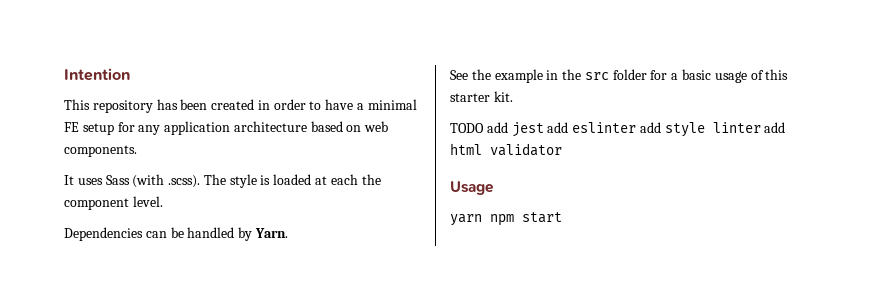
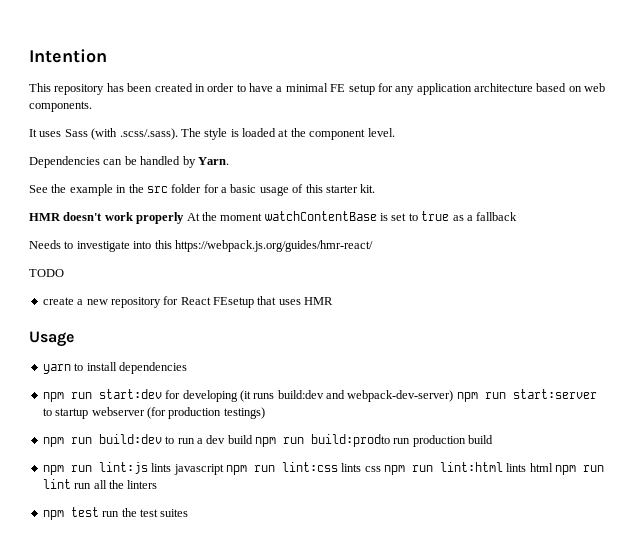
- It uses Sass (with .scss). The style is loaded at each the component level.
+ It uses Sass (with .scss/.sass). The style is loaded at the component level.
- TODO add jest add eslinter add style linter add html validator
+ HMR doesn't work properly At the moment watchContentBase is set to true as a fallback
+ Needs to investigate into this https://webpack.js.org/guides/hmr-react/
+ TODO
+ create a new repository for React FEsetup that uses HMR
  Usage
- yarn npm start
+ yarn to install dependencies
+ npm run start:dev for developing (it runs build:dev and webpack-dev-server) npm run start:server to startup webserver (for production testings)
+ npm run build:dev to run a dev build npm run build:prodto run production build
+ npm run lint:js lints javascript npm run lint:css lints css npm run lint:html lints html npm run lint run all the linters
+ npm test run the test suites

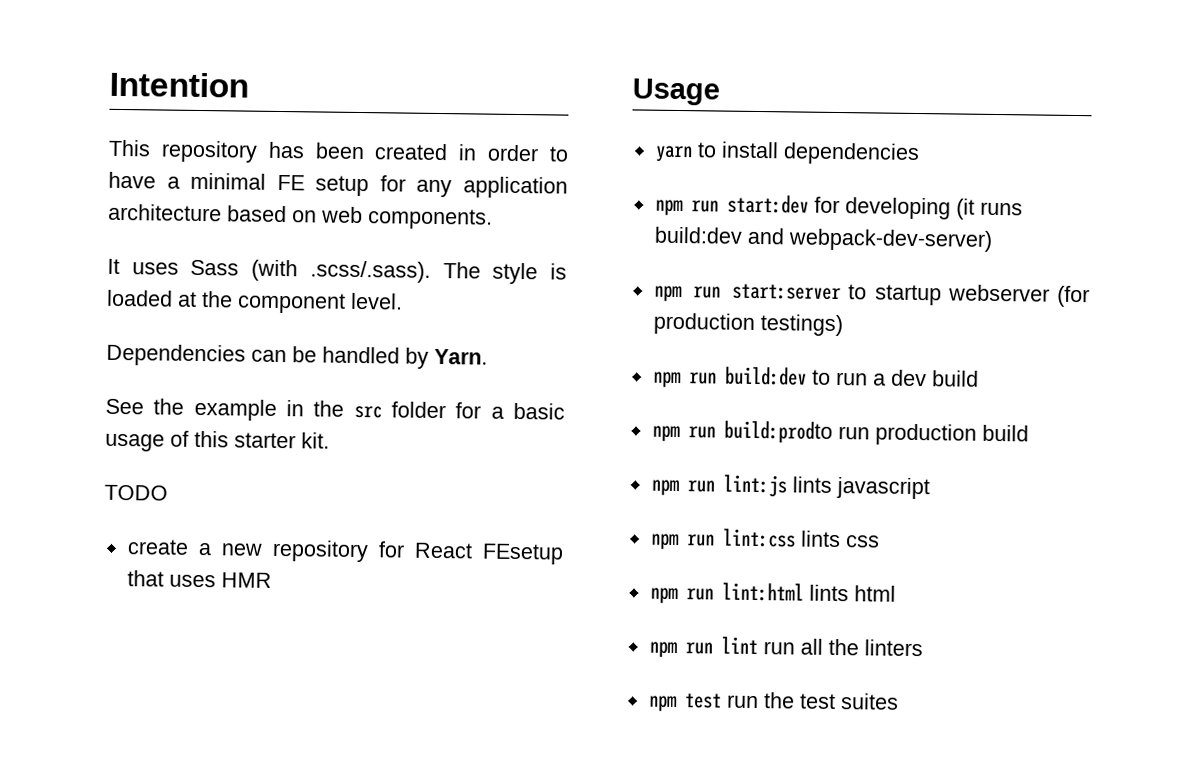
- HMR doesn't work properly At the moment watchContentBase is set to true as a fallback
- Needs to investigate into this https://webpack.js.org/guides/hmr-react/
- npm run start:dev for developing (it runs build:dev and webpack-dev-server) npm run start:server to startup webserver (for production testings)
+ npm run start:dev for developing (it runs build:dev and webpack-dev-server)
+ npm run start:server to startup webserver (for production testings)
- npm run build:dev to run a dev build npm run build:prodto run production build
+ npm run build:dev to run a dev build
+ npm run build:prodto run production build
- npm run lint:js lints javascript npm run lint:css lints css npm run lint:html lints html npm run lint run all the linters
+ npm run lint:js lints javascript
+ npm run lint:css lints css
+ npm run lint:html lints html
+ npm run lint run all the linters

